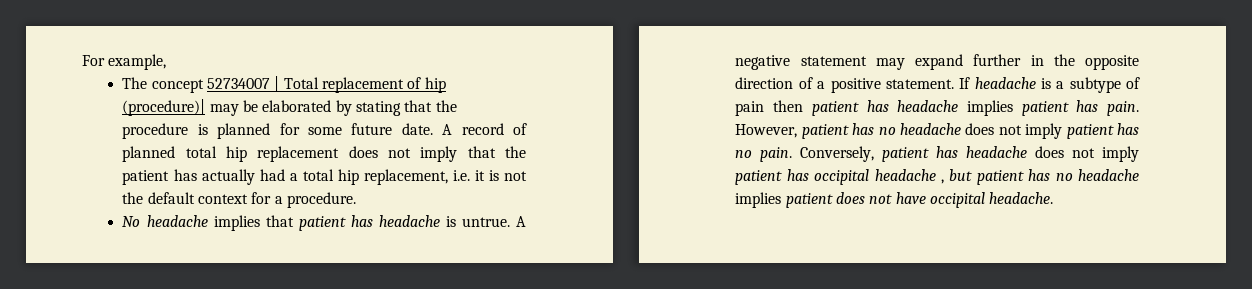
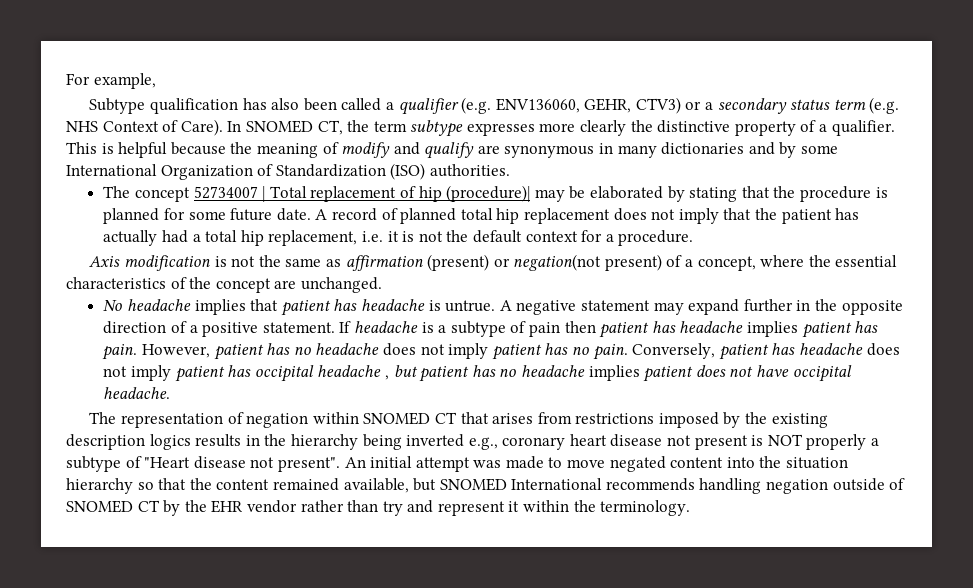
+ Subtype qualification has also been called a qualifier (e.g. ENV136060, GEHR, CTV3) or a secondary status term (e.g. NHS Context of Care). In SNOMED CT, the term subtype expresses more clearly the distinctive property of a qualifier. This is helpful because the meaning of modify and qualify are synonymous in many dictionaries and by some International Organization of Standardization (ISO) authorities.
+ Axis modification is not the same as affirmation (present) or negation(not present) of a concept, where the essential characteristics of the concept are unchanged.
+ The representation of negation within SNOMED CT that arises from restrictions imposed by the existing description logics results in the hierarchy being inverted e.g., coronary heart disease not present is NOT properly a subtype of "Heart disease not present". An initial attempt was made to move negated content into the situation hierarchy so that the content remained available, but SNOMED International recommends handling negation outside of SNOMED CT by the EHR vendor rather than try and represent it within the terminology.

